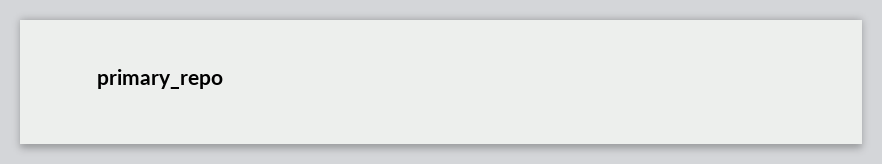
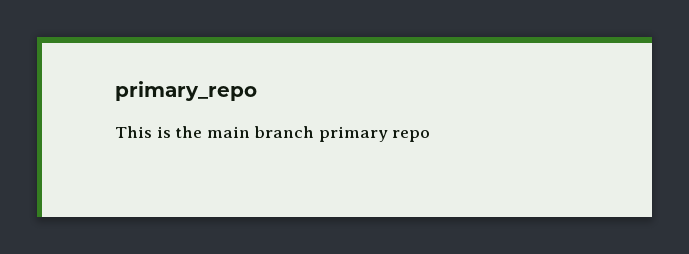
+ This is the main branch primary repo

